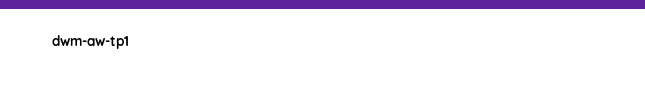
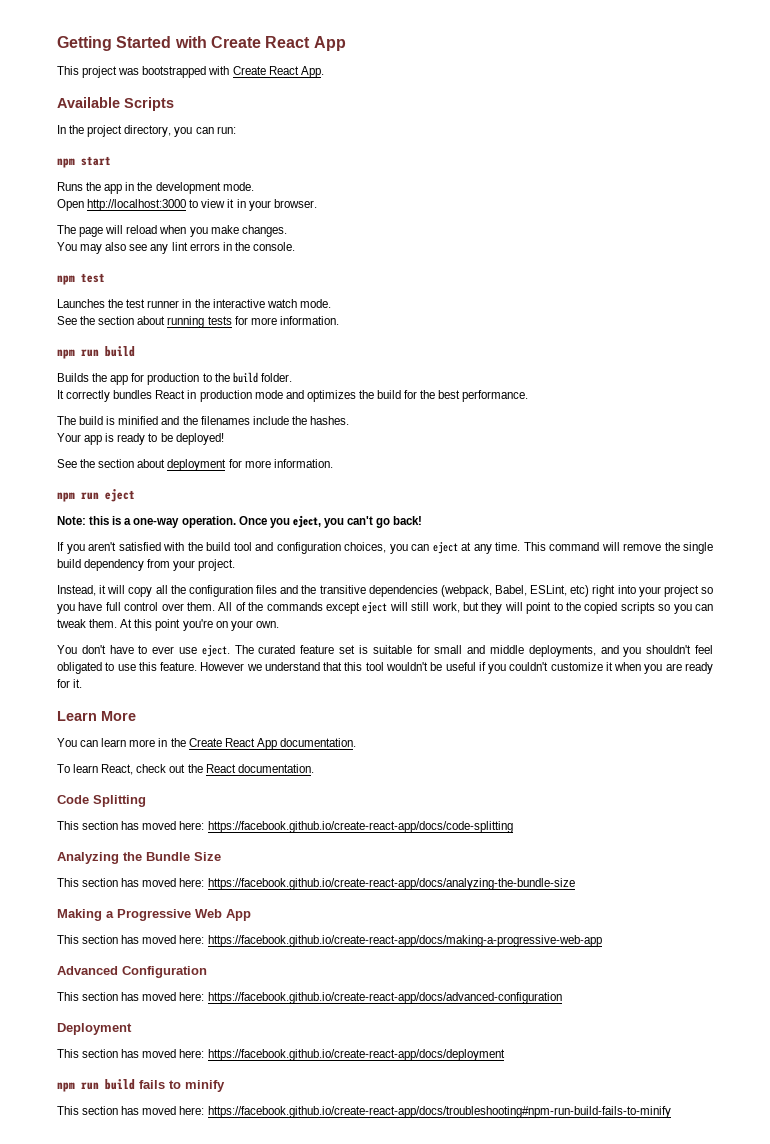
- dwm-aw-tp1
+ Getting Started with Create React App
+ This project was bootstrapped with Create React App.
+ Available Scripts
+ In the project directory, you can run:
+ npm start
+ Runs the app in the development mode.
+ Open http://localhost:3000 to view it in your browser.
+ The page will reload when you make changes.
+ You may also see any lint errors in the console.
+ npm test
+ Launches the test runner in the interactive watch mode.
+ See the section about running tests for more information.
+ npm run build
+ Builds the app for production to the build folder.
+ It correctly bundles React in production mode and optimizes the build for the best performance.
+ The build is minified and the filenames include the hashes.
+ Your app is ready to be deployed!
+ See the section about deployment for more information.
+ npm run eject
+ Note: this is a one-way operation. Once you eject, you can't go back!
+ If you aren't satisfied with the build tool and configuration choices, you can eject at any time. This command will remove the single build dependency from your project.
+ Instead, it will copy all the configuration files and the transitive dependencies (webpack, Babel, ESLint, etc) right into your project so you have full control over them. All of the commands except eject will still work, but they will point to the copied scripts so you can tweak them. At this point you're on your own.
+ You don't have to ever use eject. The curated feature set is suitable for small and middle deployments, and you shouldn't feel obligated to use this feature. However we understand that this tool wouldn't be useful if you couldn't customize it when you are ready for it.
+ Learn More
+ You can learn more in the Create React App documentation.
+ To learn React, check out the React documentation.
+ Code Splitting
+ This section has moved here: https://facebook.github.io/create-react-app/docs/code-splitting
+ Analyzing the Bundle Size
+ This section has moved here: https://facebook.github.io/create-react-app/docs/analyzing-the-bundle-size
+ Making a Progressive Web App
+ This section has moved here: https://facebook.github.io/create-react-app/docs/making-a-progressive-web-app
+ Advanced Configuration
+ This section has moved here: https://facebook.github.io/create-react-app/docs/advanced-configuration
+ Deployment
+ This section has moved here: https://facebook.github.io/create-react-app/docs/deployment
+ npm run build fails to minify
+ This section has moved here: https://facebook.github.io/create-react-app/docs/troubleshooting#npm-run-build-fails-to-minify

